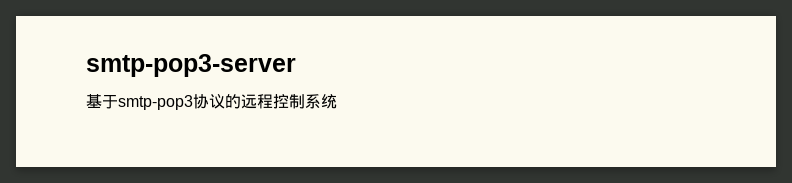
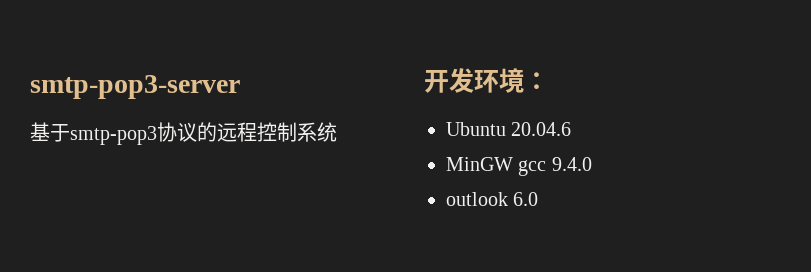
+ 开发环境：
+ Ubuntu 20.04.6
+ MinGW gcc 9.4.0
+ outlook 6.0

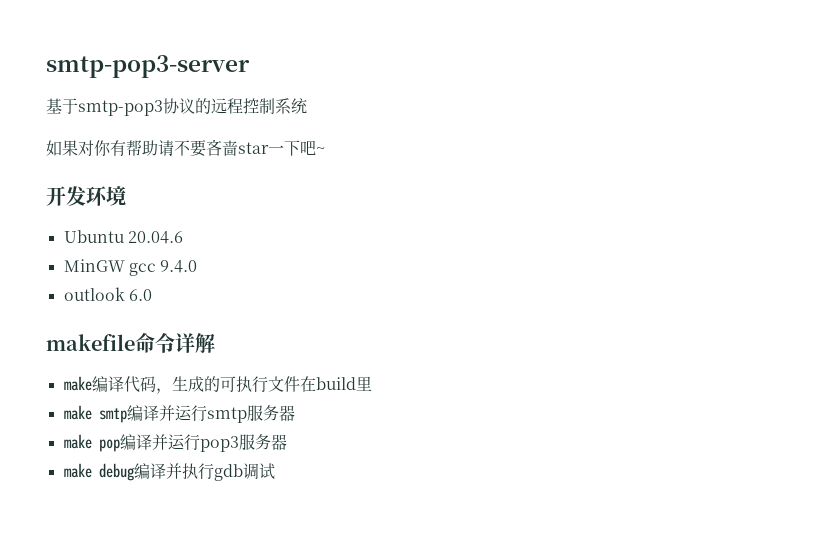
+ 如果对你有帮助请不要吝啬star一下吧~
- 开发环境：
+ 开发环境
+ makefile命令详解
+ make编译代码，生成的可执行文件在build里
+ make smtp编译并运行smtp服务器
+ make pop编译并运行pop3服务器
+ make debug编译并执行gdb调试

